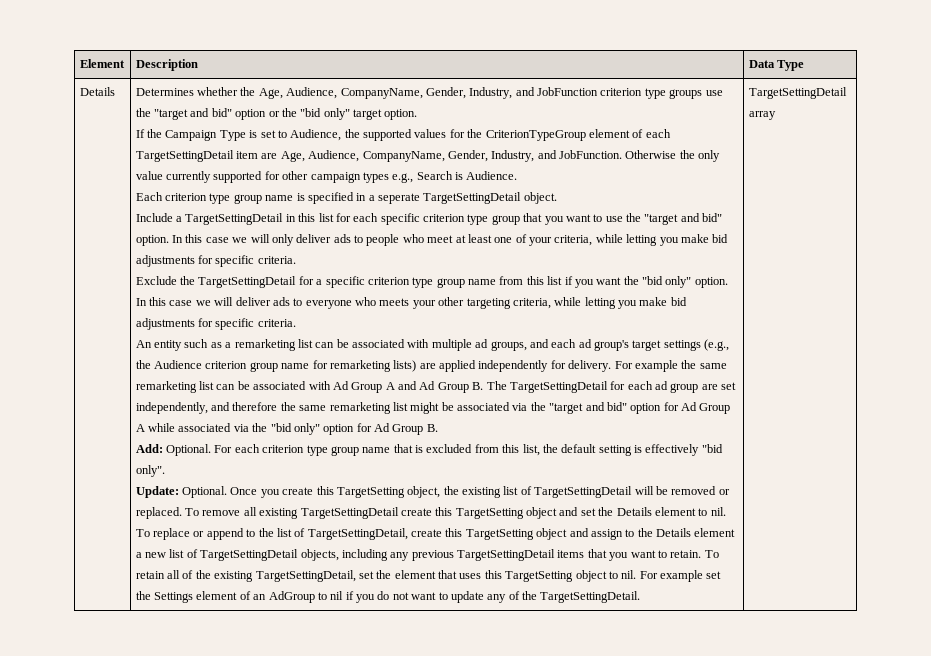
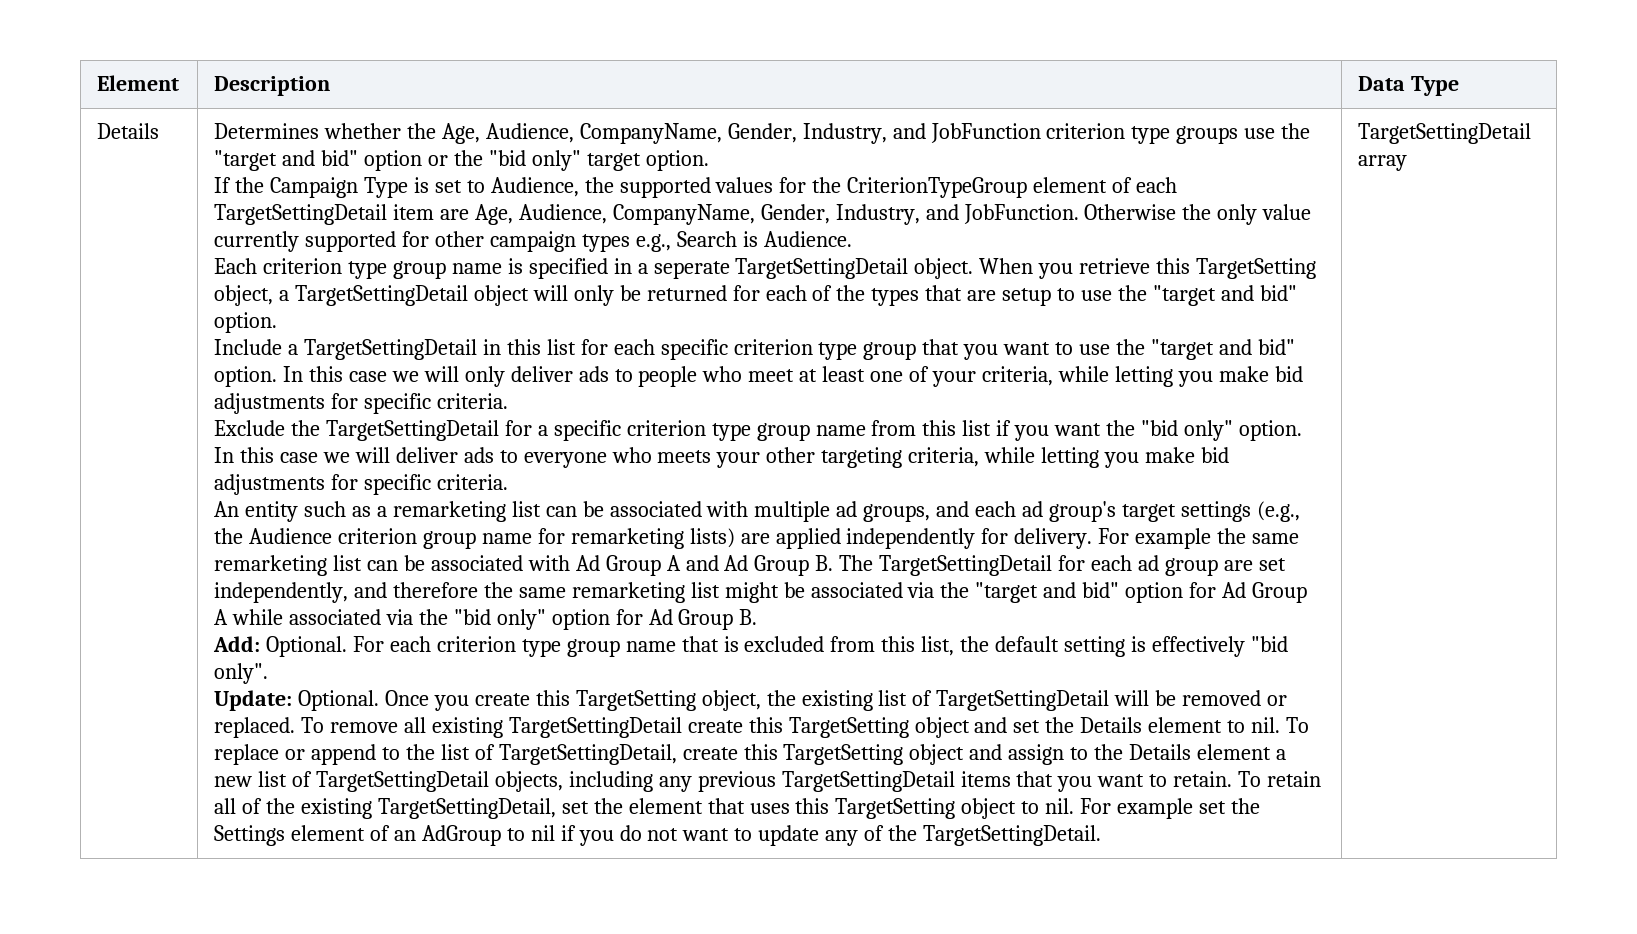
+ When you retrieve this TargetSetting object, a TargetSettingDetail object will only be returned for each of the types that are setup to use the "target and bid" option.

